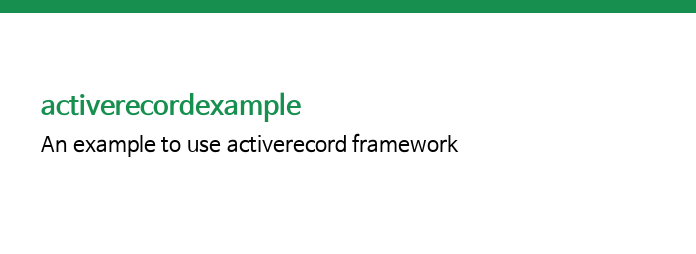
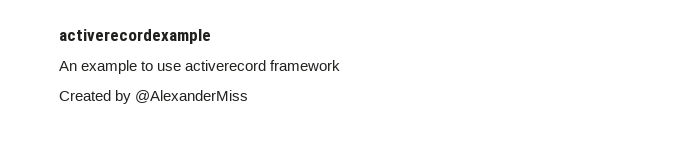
+ Created by @AlexanderMiss

